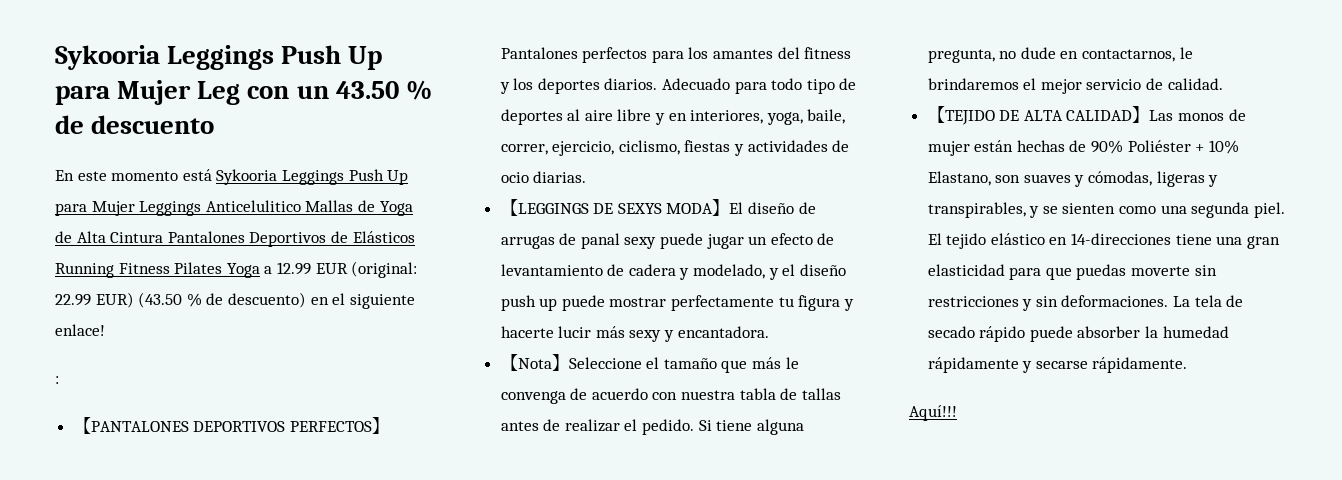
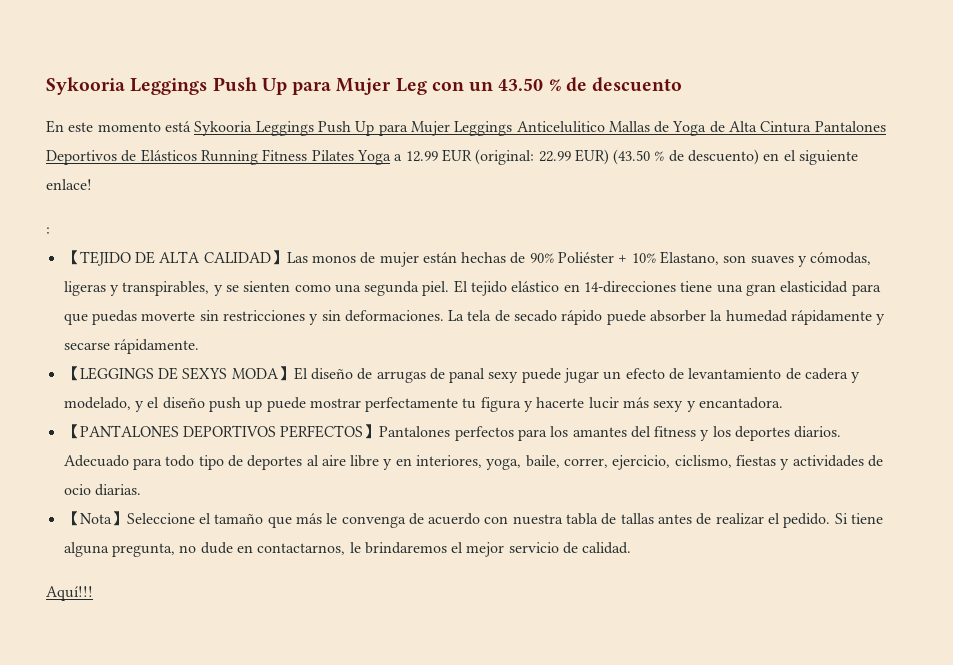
- 【PANTALONES DEPORTIVOS PERFECTOS】Pantalones perfectos para los amantes del fitness y los deportes diarios. Adecuado para todo tipo de deportes al aire libre y en interiores, yoga, baile, correr, ejercicio, ciclismo, fiestas y actividades de ocio diarias.
- 【LEGGINGS DE SEXYS MODA】El diseño de arrugas de panal sexy puede jugar un efecto de levantamiento de cadera y modelado, y el diseño push up puede mostrar perfectamente tu figura y hacerte lucir más sexy y encantadora.
- 【Nota】Seleccione el tamaño que más le convenga de acuerdo con nuestra tabla de tallas antes de realizar el pedido. Si tiene alguna pregunta, no dude en contactarnos, le brindaremos el mejor servicio de calidad.
+ 【LEGGINGS DE SEXYS MODA】El diseño de arrugas de panal sexy puede jugar un efecto de levantamiento de cadera y modelado, y el diseño push up puede mostrar perfectamente tu figura y hacerte lucir más sexy y encantadora.
+ 【PANTALONES DEPORTIVOS PERFECTOS】Pantalones perfectos para los amantes del fitness y los deportes diarios. Adecuado para todo tipo de deportes al aire libre y en interiores, yoga, baile, correr, ejercicio, ciclismo, fiestas y actividades de ocio diarias.
+ 【Nota】Seleccione el tamaño que más le convenga de acuerdo con nuestra tabla de tallas antes de realizar el pedido. Si tiene alguna pregunta, no dude en contactarnos, le brindaremos el mejor servicio de calidad.

